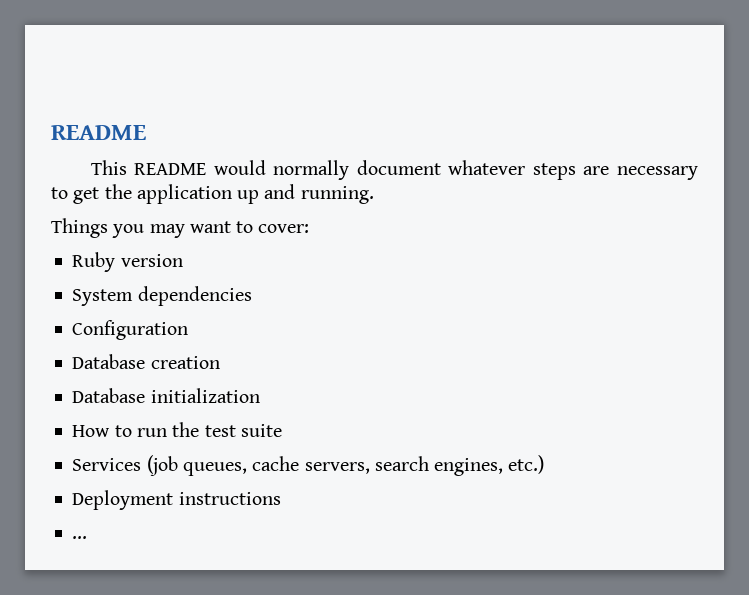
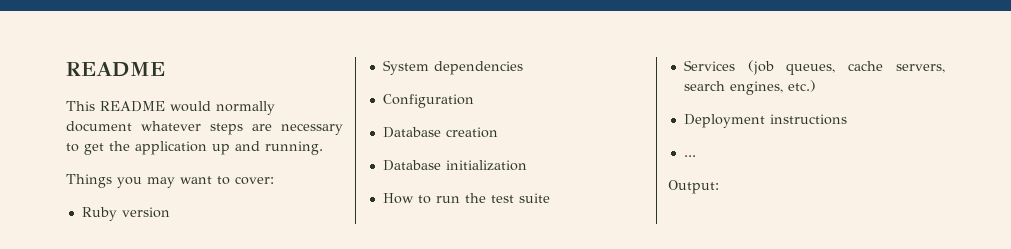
+ Output:

